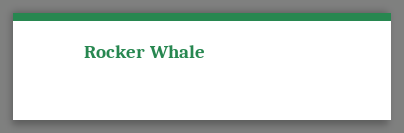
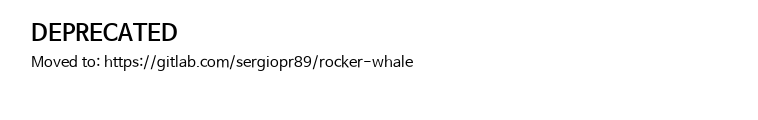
- Rocker Whale
+ DEPRECATED
+ Moved to: https://gitlab.com/sergiopr89/rocker-whale

